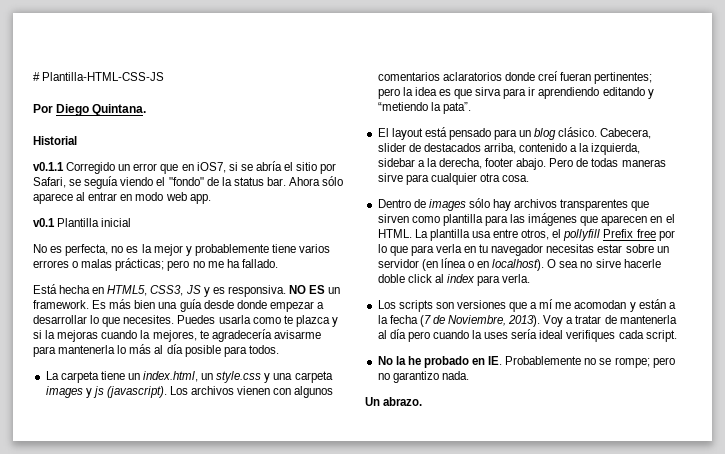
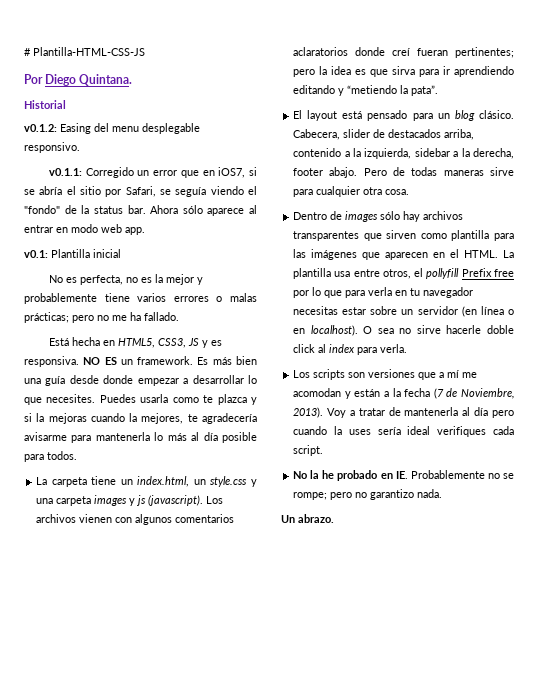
- v0.1.1 Corregido un error que en iOS7, si se abría el sitio por Safari, se seguía viendo el "fondo" de la status bar.
+ v0.1.2: Easing del menu desplegable responsivo.
+ v0.1.1: Corregido un error que en iOS7, si se abría el sitio por Safari, se seguía viendo el "fondo" de la status bar.
- v0.1 Plantilla inicial
+ v0.1: Plantilla inicial

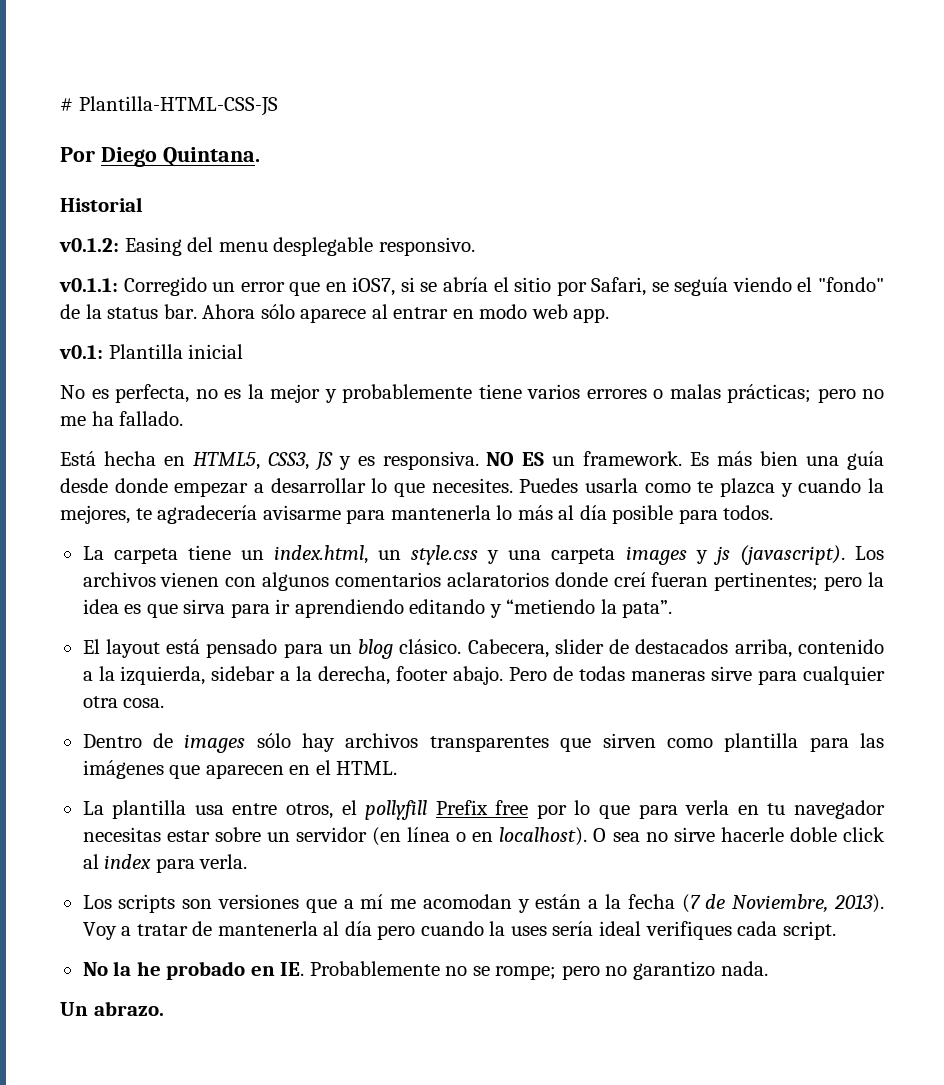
- Puedes usarla como te plazca y si la mejoras cuando la mejores, te agradecería avisarme para mantenerla lo más al día posible para todos.
+ Puedes usarla como te plazca y cuando la mejores, te agradecería avisarme para mantenerla lo más al día posible para todos.
- Dentro de images sólo hay archivos transparentes que sirven como plantilla para las imágenes que aparecen en el HTML. La plantilla usa entre otros, el pollyfill Prefix free por lo que para verla en tu navegador necesitas estar sobre un servidor (en línea o en localhost).
+ Dentro de images sólo hay archivos transparentes que sirven como plantilla para las imágenes que aparecen en el HTML.
+ La plantilla usa entre otros, el pollyfill Prefix free por lo que para verla en tu navegador necesitas estar sobre un servidor (en línea o en localhost).

